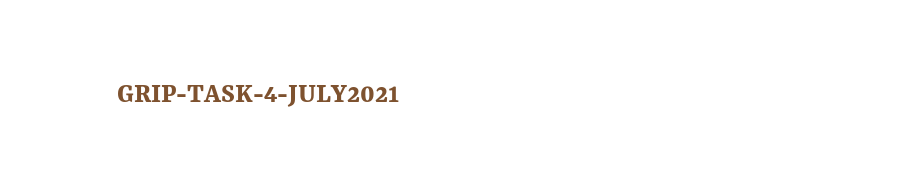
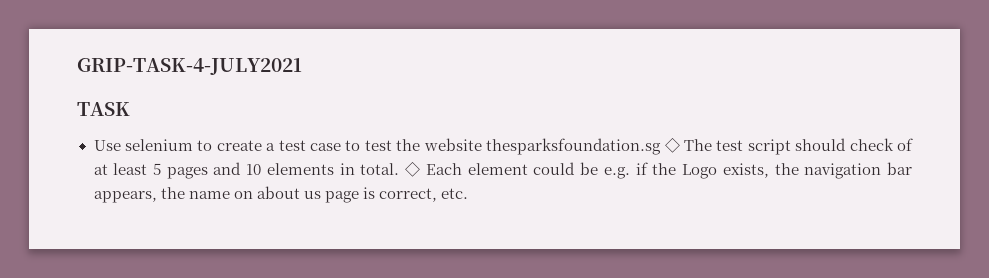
+ TASK
+ Use selenium to create a test case to test the website thesparksfoundation.sg ◇ The test script should check of at least 5 pages and 10 elements in total. ◇ Each element could be e.g. if the Logo exists, the navigation bar appears, the name on about us page is correct, etc.

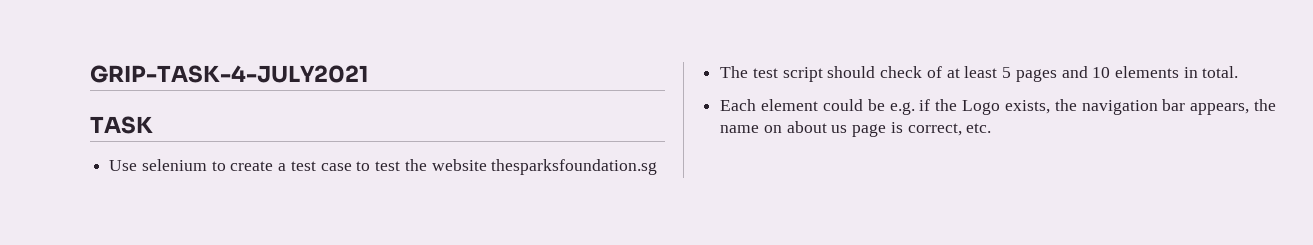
- Use selenium to create a test case to test the website thesparksfoundation.sg ◇ The test script should check of at least 5 pages and 10 elements in total. ◇ Each element could be e.g. if the Logo exists, the navigation bar appears, the name on about us page is correct, etc.
+ Use selenium to create a test case to test the website thesparksfoundation.sg
+ The test script should check of at least 5 pages and 10 elements in total.
+ Each element could be e.g. if the Logo exists, the navigation bar appears, the name on about us page is correct, etc.

